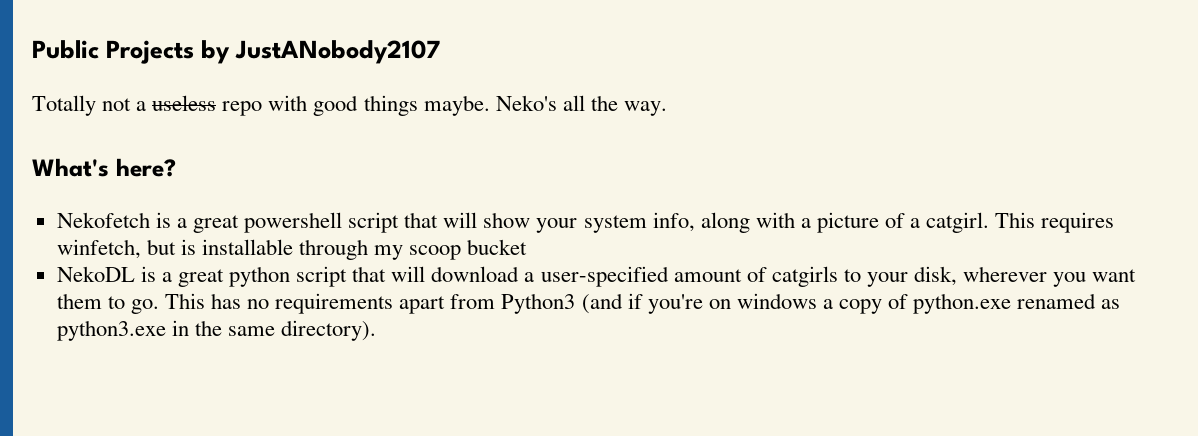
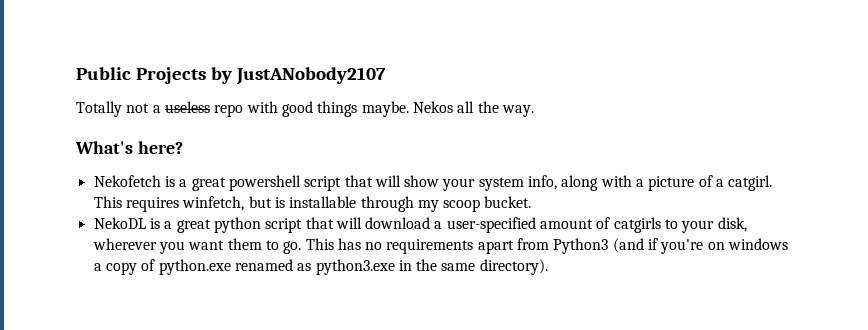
- Neko's all the way.
+ Nekos all the way.
- This requires winfetch, but is installable through my scoop bucket
+ This requires winfetch, but is installable through my scoop bucket.

